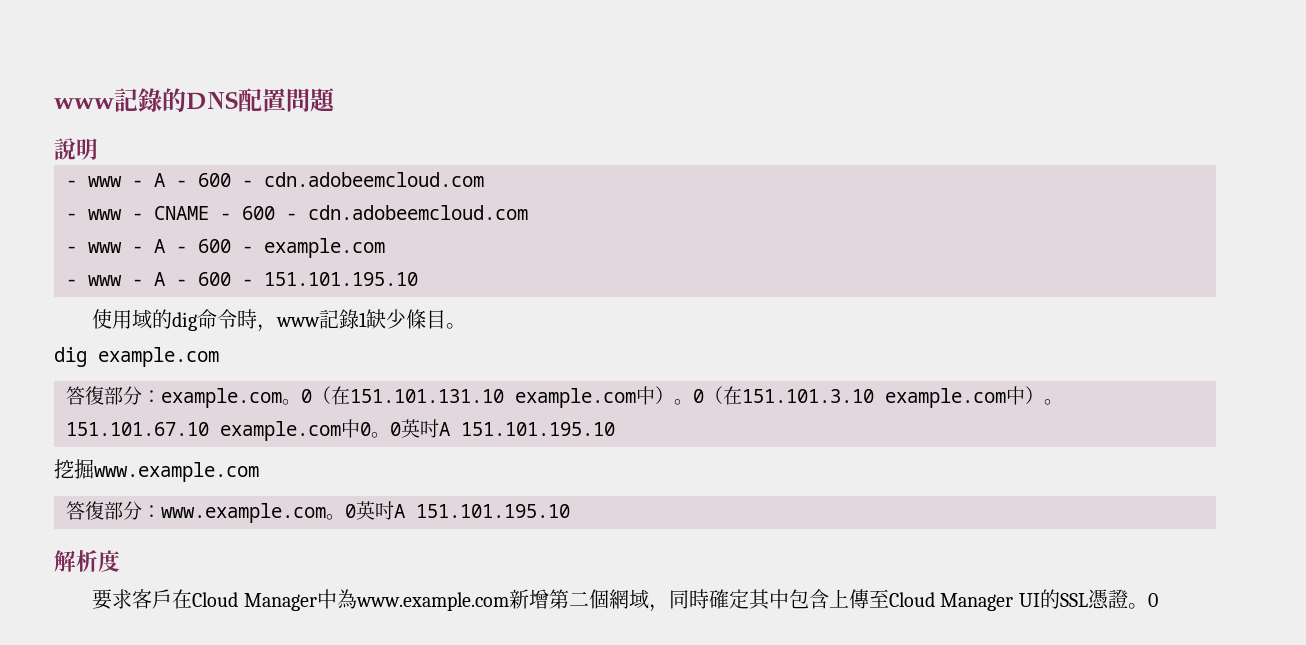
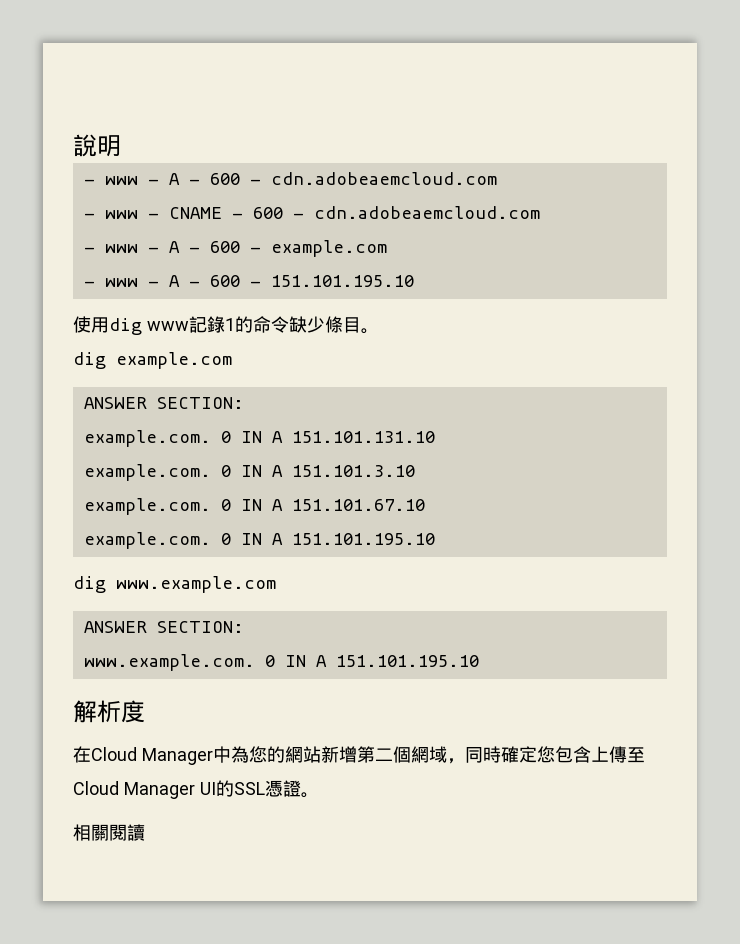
- www記錄的DNS配置問題
- - www - A - 600 - cdn.adobeemcloud.com
+ - www - A - 600 - cdn.adobeaemcloud.com
- - www - CNAME - 600 - cdn.adobeemcloud.com
+ - www - CNAME - 600 - cdn.adobeaemcloud.com
- 使用域的dig命令時，www記錄1缺少條目。
+ 使用dig www記錄1的命令缺少條目。
  dig example.com
- 答復部分：example.com。0（在151.101.131.10 example.com中）。0（在151.101.3.10 example.com中）。151.101.67.10 example.com中0。0英吋A 151.101.195.10
- 挖掘www.example.com
- 答復部分：www.example.com。0英吋A 151.101.195.10
+ ANSWER SECTION:
+ example.com. 0 IN A 151.101.131.10
+ example.com. 0 IN A 151.101.3.10
+ example.com. 0 IN A 151.101.67.10
+ example.com. 0 IN A 151.101.195.10
+ dig www.example.com
+ ANSWER SECTION:
+ www.example.com. 0 IN A 151.101.195.10
- 要求客戶在Cloud Manager中為www.example.com新增第二個網域，同時確定其中包含上傳至Cloud Manager UI的SSL憑證。0
+ 在Cloud Manager中為您的網站新增第二個網域，同時確定您包含上傳至Cloud Manager UI的SSL憑證。
+ 相關閱讀

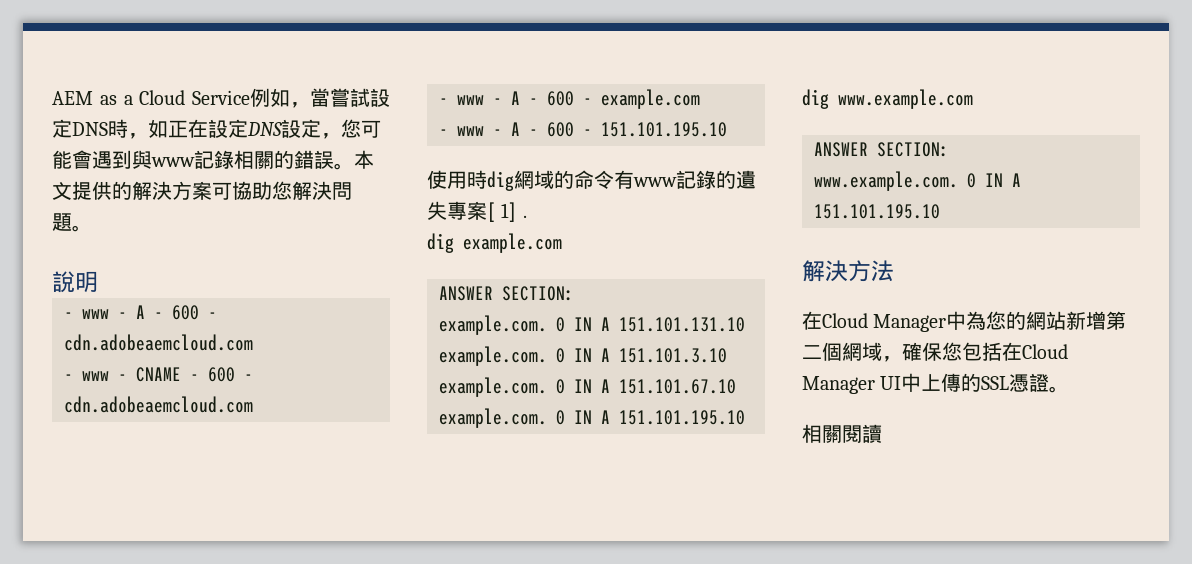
+ AEM as a Cloud Service例如，當嘗試設定DNS時，如正在設定DNS設定，您可能會遇到與www記錄相關的錯誤。本文提供的解決方案可協助您解決問題。
- 使用dig www記錄1的命令缺少條目。
+ 使用時dig網域的命令有www記錄的遺失專案[ 1] .
- 解析度
+ 解決方法
- 在Cloud Manager中為您的網站新增第二個網域，同時確定您包含上傳至Cloud Manager UI的SSL憑證。
+ 在Cloud Manager中為您的網站新增第二個網域，確保您包括在Cloud Manager UI中上傳的SSL憑證。

